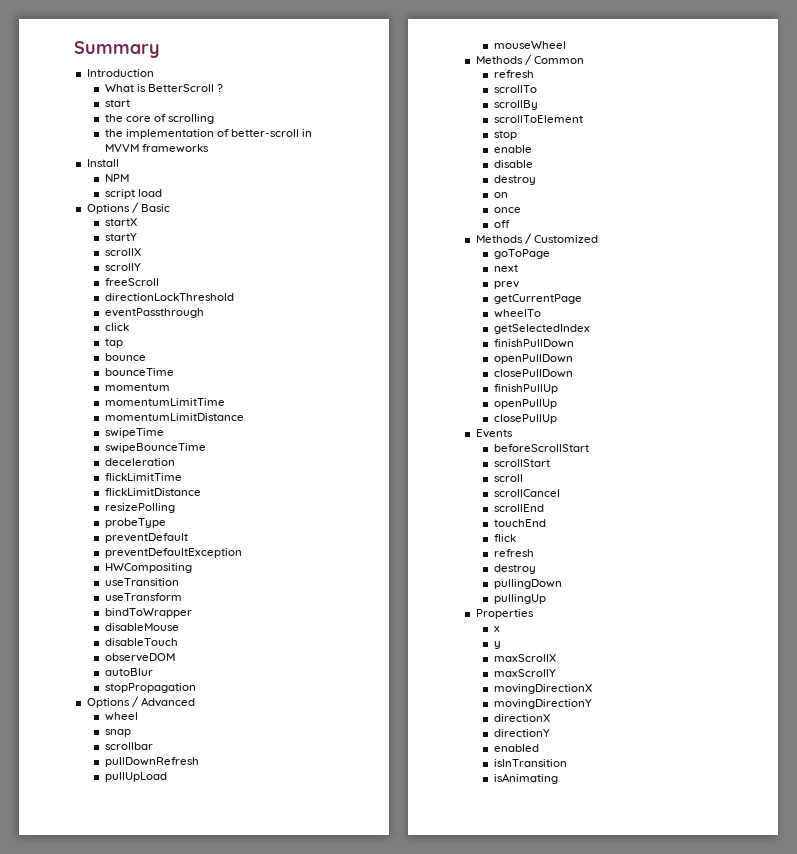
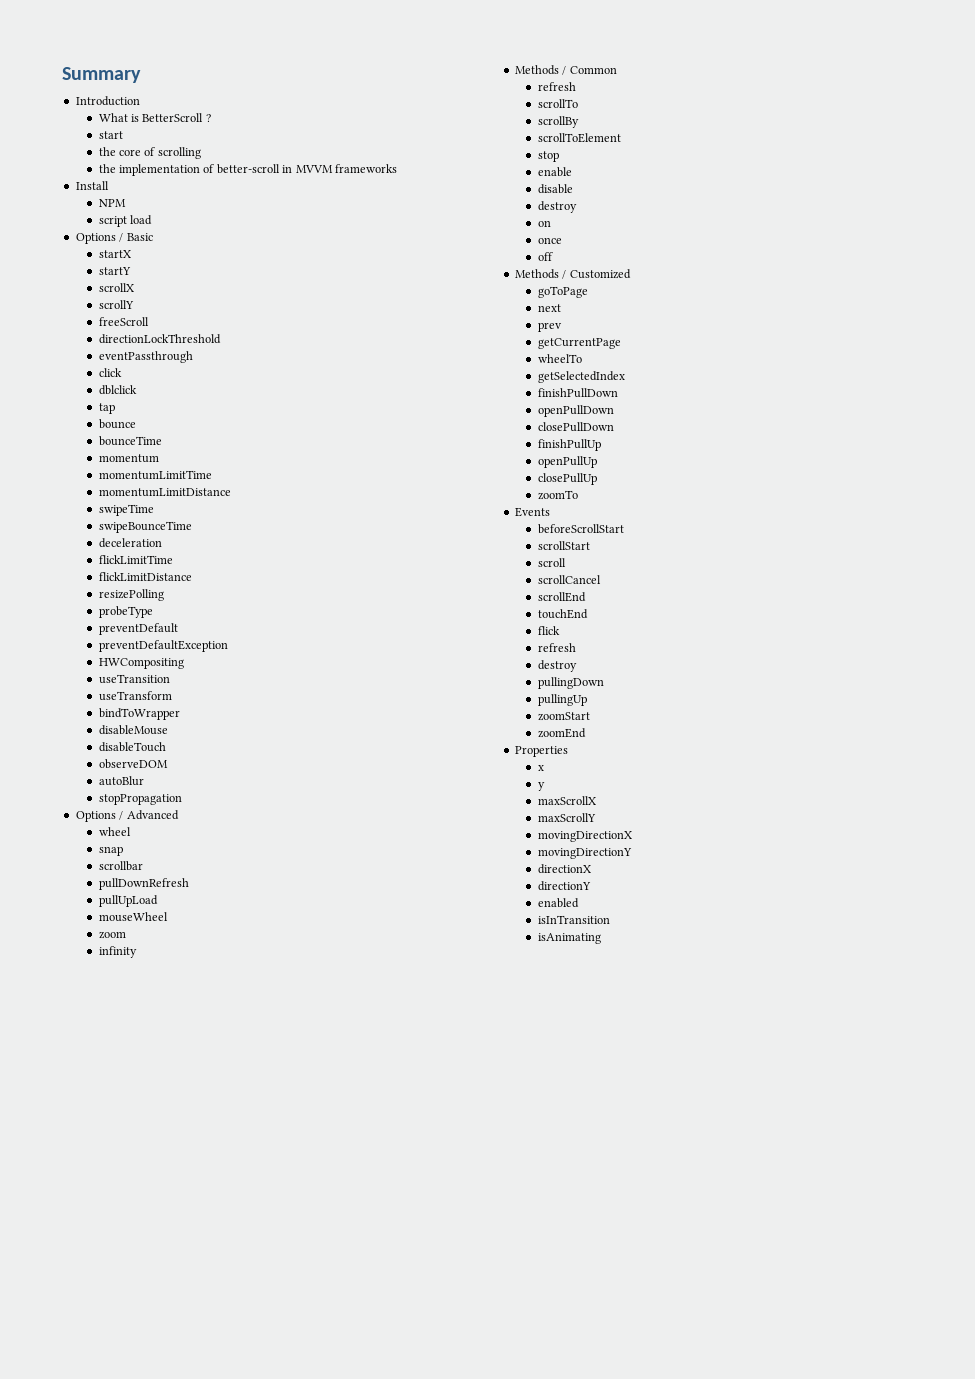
+ dblclick
+ zoom
+ infinity
+ zoomTo
+ zoomStart
+ zoomEnd

